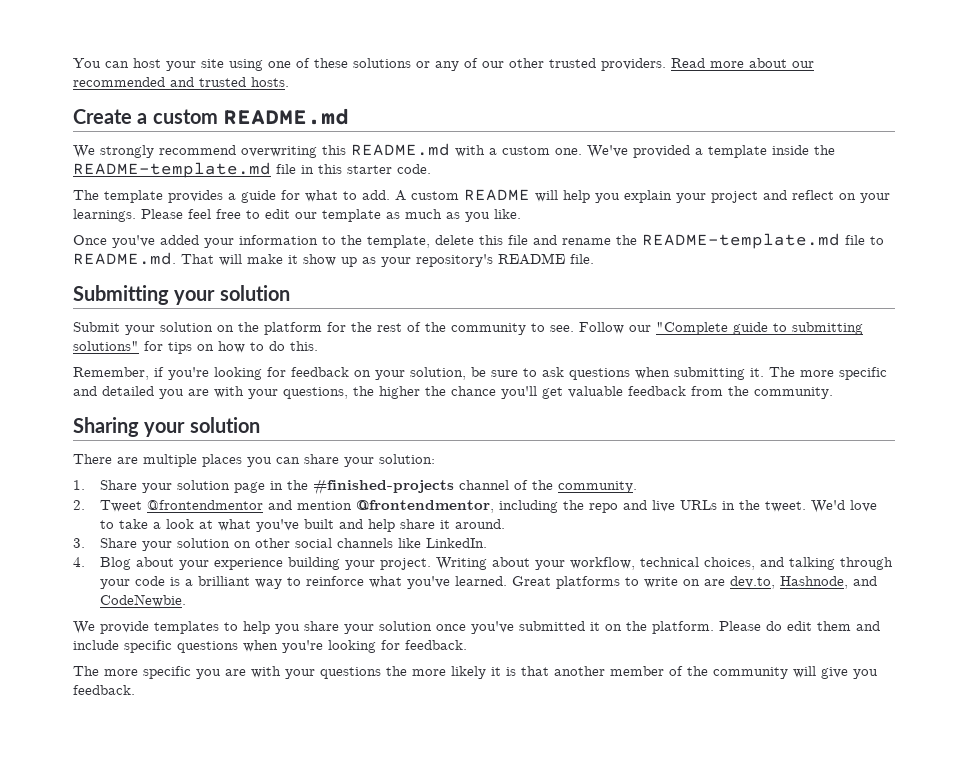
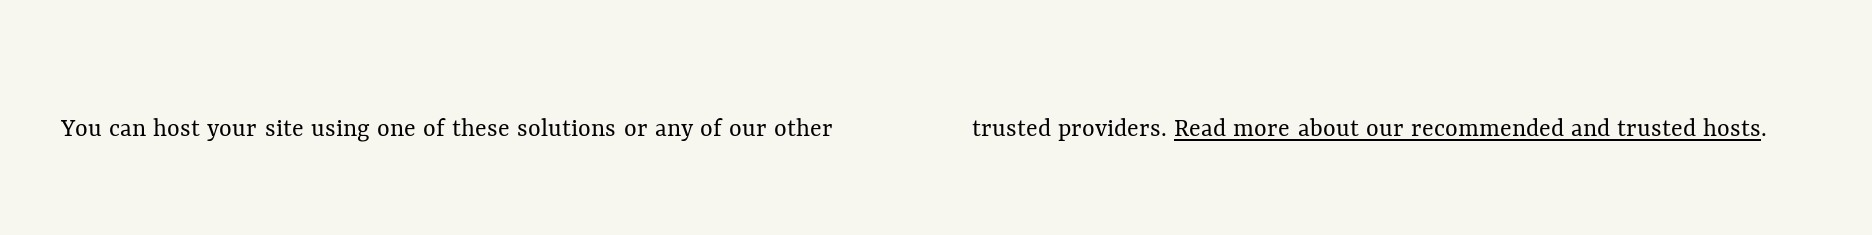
- Create a custom README.md
- We strongly recommend overwriting this README.md with a custom one. We've provided a template inside the README-template.md file in this starter code.
- The template provides a guide for what to add. A custom README will help you explain your project and reflect on your learnings. Please feel free to edit our template as much as you like.
- Once you've added your information to the template, delete this file and rename the README-template.md file to README.md. That will make it show up as your repository's README file.
- Submitting your solution
- Submit your solution on the platform for the rest of the community to see. Follow our "Complete guide to submitting solutions" for tips on how to do this.
- Remember, if you're looking for feedback on your solution, be sure to ask questions when submitting it. The more specific and detailed you are with your questions, the higher the chance you'll get valuable feedback from the community.
- Sharing your solution
- There are multiple places you can share your solution:
- 1. Share your solution page in the #finished-projects channel of the community.
- 2. Tweet @frontendmentor and mention @frontendmentor, including the repo and live URLs in the tweet. We'd love to take a look at what you've built and help share it around.
- 3. Share your solution on other social channels like LinkedIn.
- 4. Blog about your experience building your project. Writing about your workflow, technical choices, and talking through your code is a brilliant way to reinforce what you've learned. Great platforms to write on are dev.to, Hashnode, and CodeNewbie.
- We provide templates to help you share your solution once you've submitted it on the platform. Please do edit them and include specific questions when you're looking for feedback.
- The more specific you are with your questions the more likely it is that another member of the community will give you feedback.

